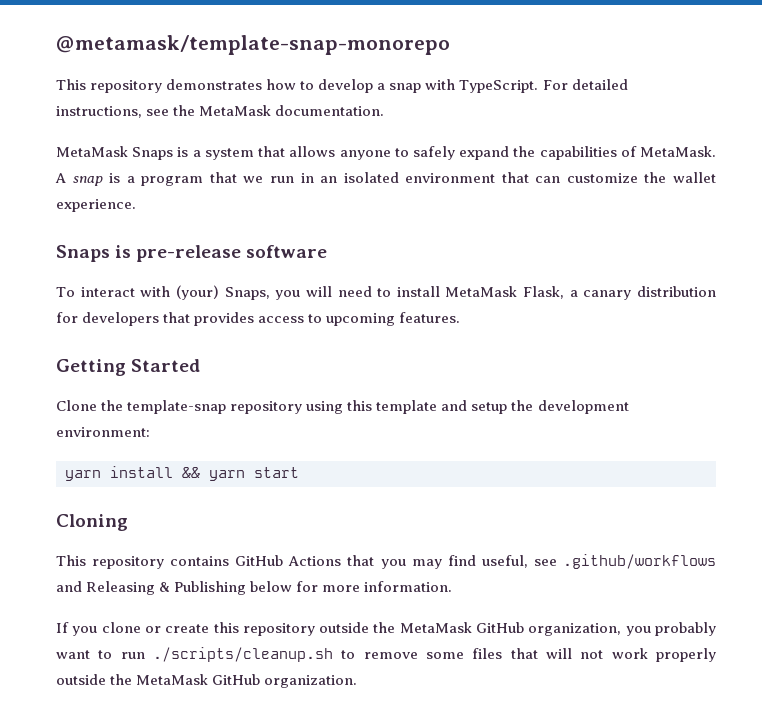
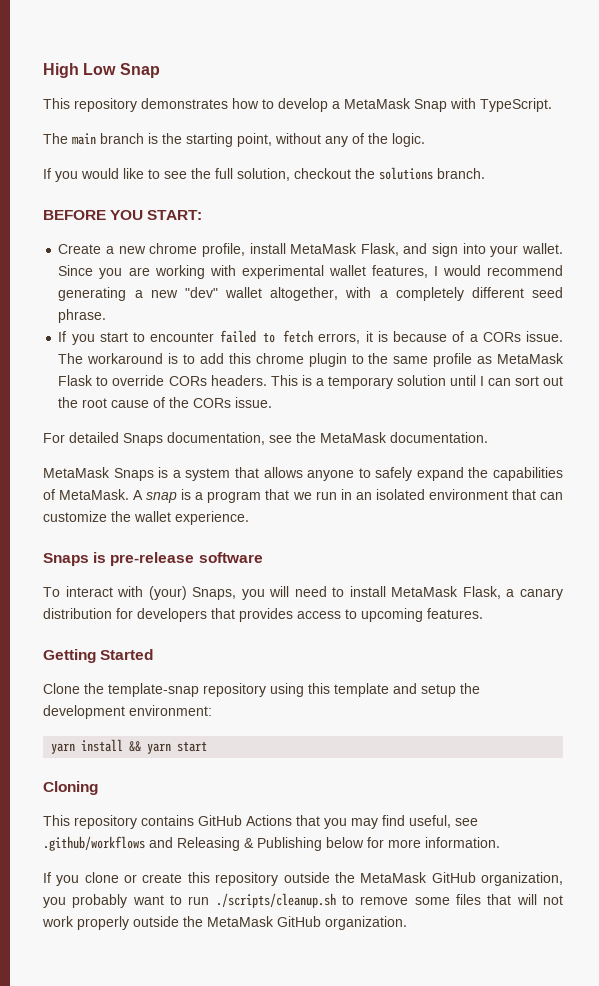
- @metamask/template-snap-monorepo
+ High Low Snap
- This repository demonstrates how to develop a snap with TypeScript. For detailed instructions, see the MetaMask documentation.
+ This repository demonstrates how to develop a MetaMask Snap with TypeScript.
+ The main branch is the starting point, without any of the logic.
+ If you would like to see the full solution, checkout the solutions branch.
+ BEFORE YOU START:
+ Create a new chrome profile, install MetaMask Flask, and sign into your wallet. Since you are working with experimental wallet features, I would recommend generating a new "dev" wallet altogether, with a completely different seed phrase.
+ If you start to encounter failed to fetch errors, it is because of a CORs issue. The workaround is to add this chrome plugin to the same profile as MetaMask Flask to override CORs headers. This is a temporary solution until I can sort out the root cause of the CORs issue.
+ For detailed Snaps documentation, see the MetaMask documentation.

